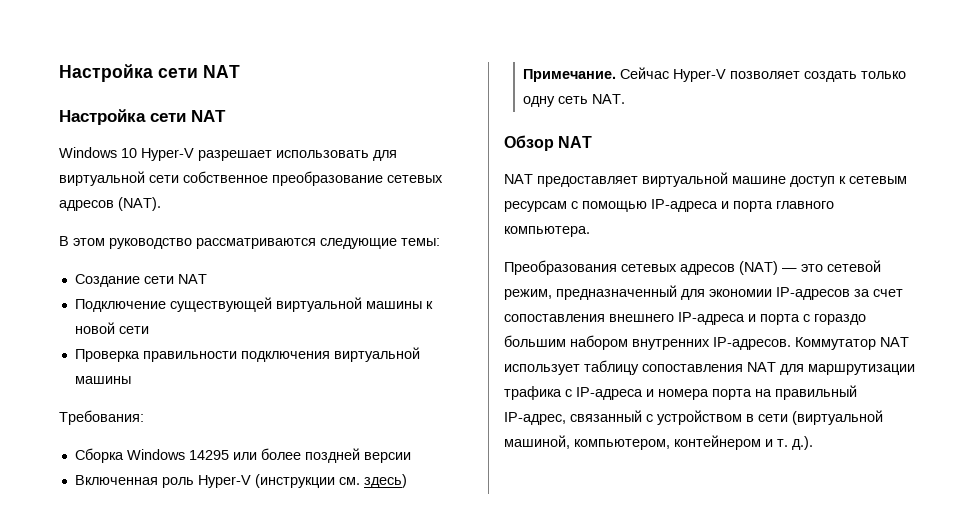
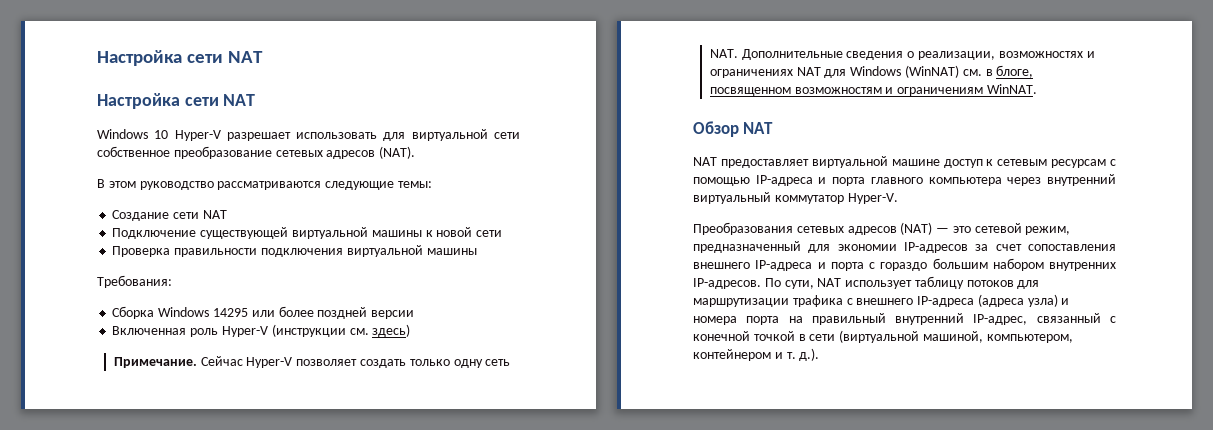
- Сейчас Hyper-V позволяет создать только одну сеть NAT.
+ Сейчас Hyper-V позволяет создать только одну сеть NAT. Дополнительные сведения о реализации, возможностях и ограничениях NAT для Windows (WinNAT) см. в блоге, посвященном возможностям и ограничениям WinNAT.
- NAT предоставляет виртуальной машине доступ к сетевым ресурсам с помощью IP-адреса и порта главного компьютера.
+ NAT предоставляет виртуальной машине доступ к сетевым ресурсам с помощью IP-адреса и порта главного компьютера через внутренний виртуальный коммутатор Hyper-V.
- Коммутатор NAT использует таблицу сопоставления NAT для маршрутизации трафика с IP-адреса и номера порта на правильный IP-адрес, связанный с устройством в сети (виртуальной машиной, компьютером, контейнером и т. д.).
+ По сути, NAT использует таблицу потоков для маршрутизации трафика с внешнего IP-адреса (адреса узла) и номера порта на правильный внутренний IP-адрес, связанный с конечной точкой в сети (виртуальной машиной, компьютером, контейнером и т. д.).

